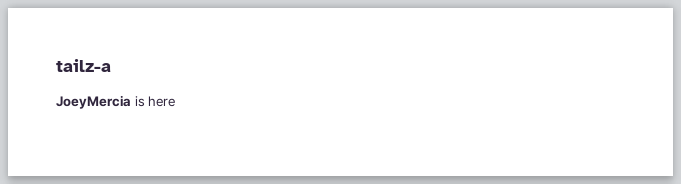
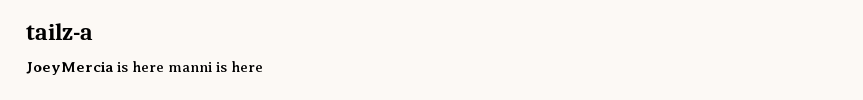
- JoeyMercia is here
+ JoeyMercia is here manni is here

